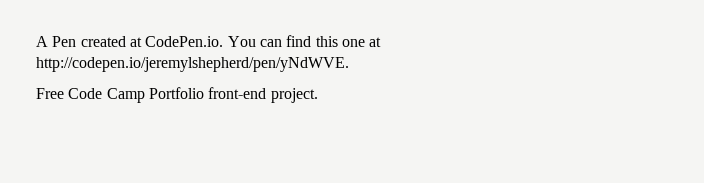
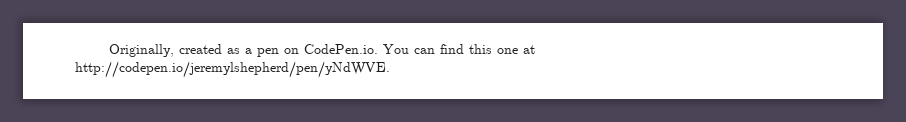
- A Pen created at CodePen.io. You can find this one at http://codepen.io/jeremylshepherd/pen/yNdWVE.
+ Originally, created as a pen on CodePen.io. You can find this one at http://codepen.io/jeremylshepherd/pen/yNdWVE.
- Free Code Camp Portfolio front-end project.

